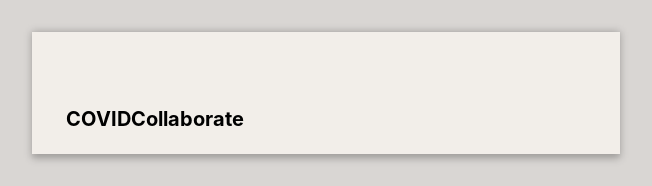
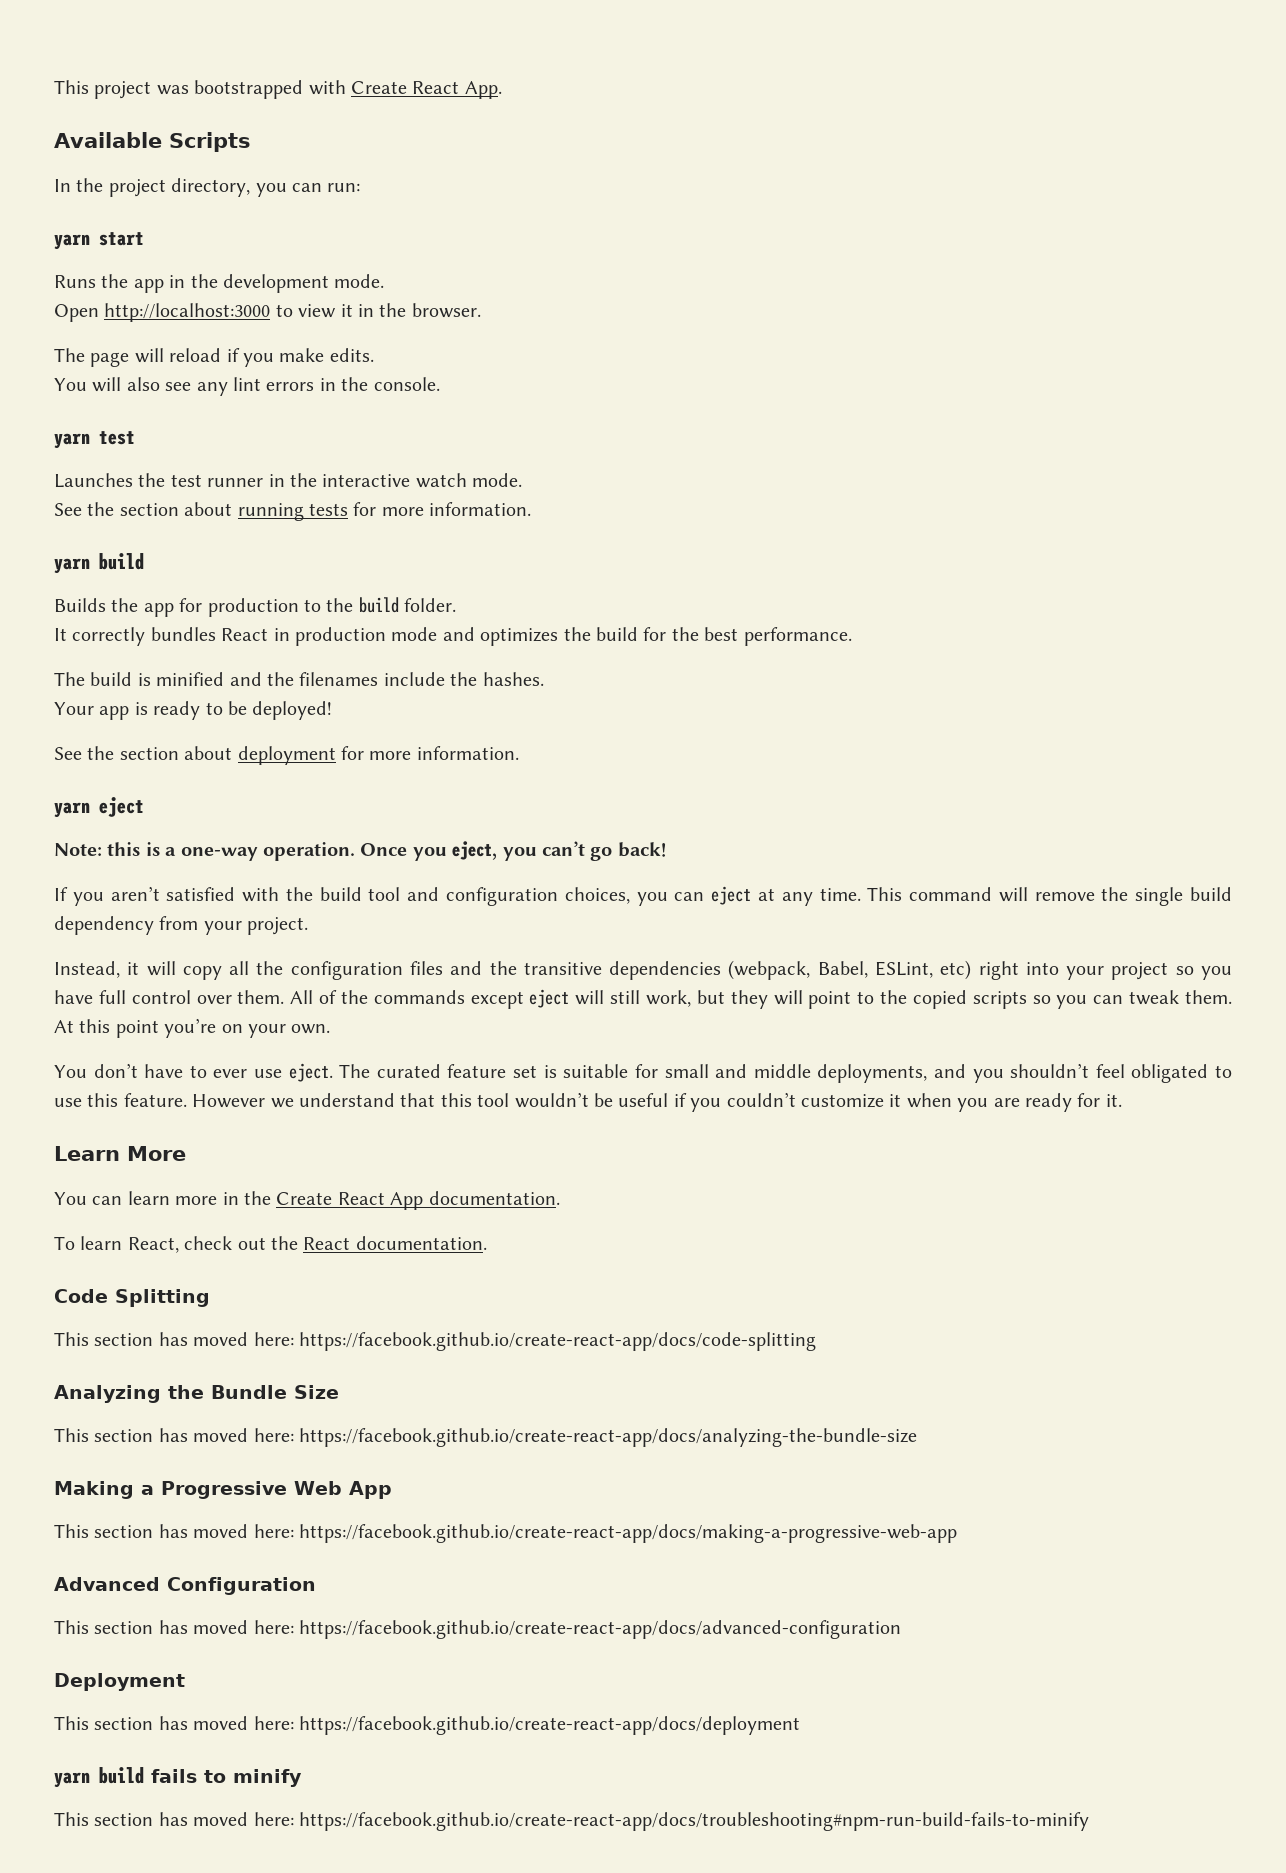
- COVIDCollaborate
+ This project was bootstrapped with Create React App.
+ Available Scripts
+ In the project directory, you can run:
+ yarn start
+ Runs the app in the development mode.
+ Open http://localhost:3000 to view it in the browser.
+ The page will reload if you make edits.
+ You will also see any lint errors in the console.
+ yarn test
+ Launches the test runner in the interactive watch mode.
+ See the section about running tests for more information.
+ yarn build
+ Builds the app for production to the build folder.
+ It correctly bundles React in production mode and optimizes the build for the best performance.
+ The build is minified and the filenames include the hashes.
+ Your app is ready to be deployed!
+ See the section about deployment for more information.
+ yarn eject
+ Note: this is a one-way operation. Once you eject, you can’t go back!
+ If you aren’t satisfied with the build tool and configuration choices, you can eject at any time. This command will remove the single build dependency from your project.
+ Instead, it will copy all the configuration files and the transitive dependencies (webpack, Babel, ESLint, etc) right into your project so you have full control over them. All of the commands except eject will still work, but they will point to the copied scripts so you can tweak them. At this point you’re on your own.
+ You don’t have to ever use eject. The curated feature set is suitable for small and middle deployments, and you shouldn’t feel obligated to use this feature. However we understand that this tool wouldn’t be useful if you couldn’t customize it when you are ready for it.
+ Learn More
+ You can learn more in the Create React App documentation.
+ To learn React, check out the React documentation.
+ Code Splitting
+ This section has moved here: https://facebook.github.io/create-react-app/docs/code-splitting
+ Analyzing the Bundle Size
+ This section has moved here: https://facebook.github.io/create-react-app/docs/analyzing-the-bundle-size
+ Making a Progressive Web App
+ This section has moved here: https://facebook.github.io/create-react-app/docs/making-a-progressive-web-app
+ Advanced Configuration
+ This section has moved here: https://facebook.github.io/create-react-app/docs/advanced-configuration
+ Deployment
+ This section has moved here: https://facebook.github.io/create-react-app/docs/deployment
+ yarn build fails to minify
+ This section has moved here: https://facebook.github.io/create-react-app/docs/troubleshooting#npm-run-build-fails-to-minify

